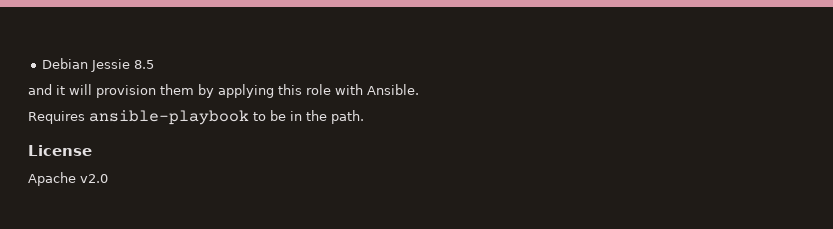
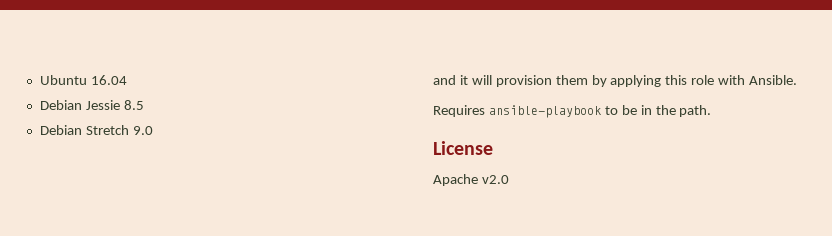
+ Ubuntu 16.04
+ Debian Stretch 9.0

